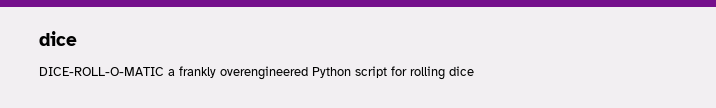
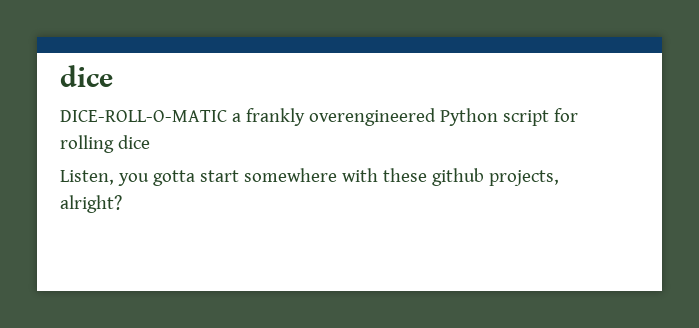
+ Listen, you gotta start somewhere with these github projects, alright?

